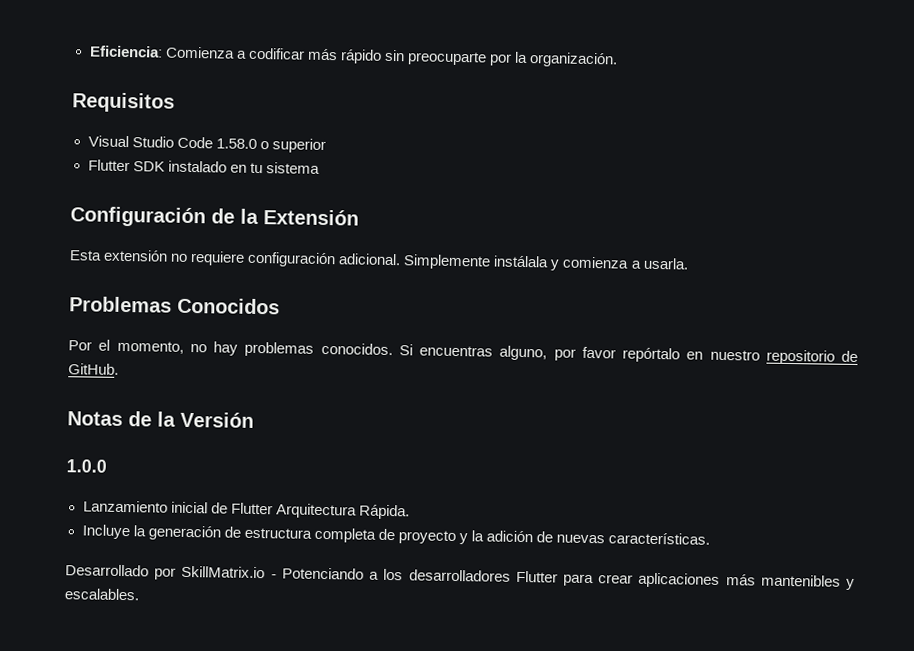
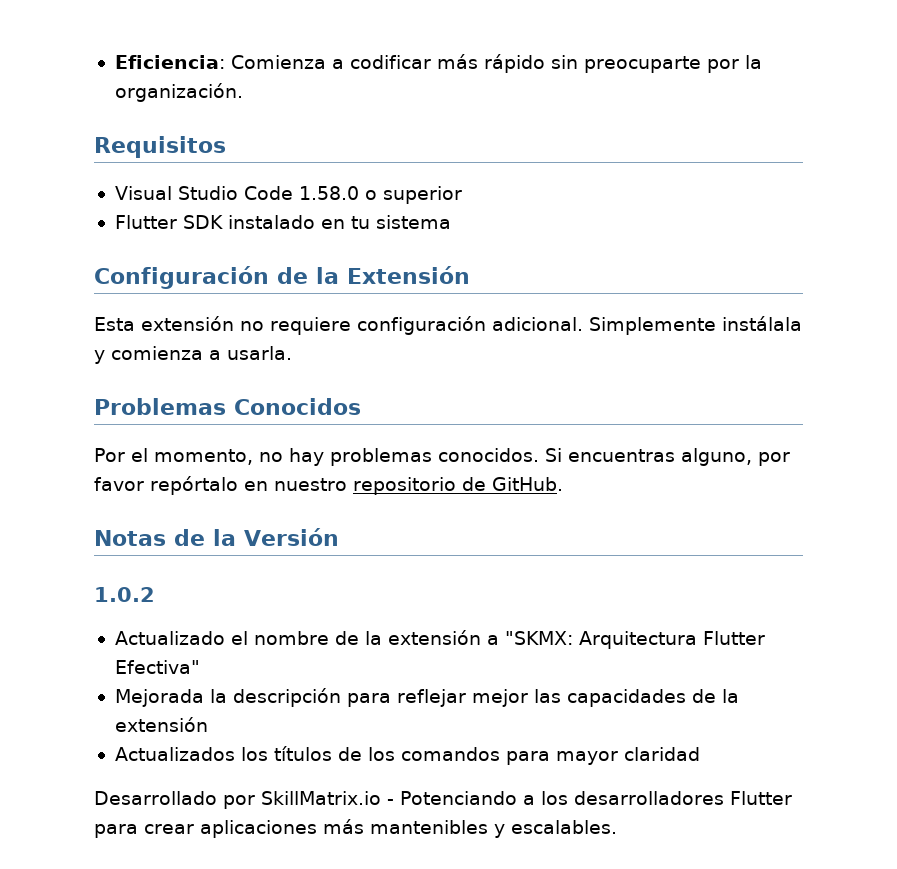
- 1.0.0
- Lanzamiento inicial de Flutter Arquitectura Rápida.
- Incluye la generación de estructura completa de proyecto y la adición de nuevas características.
+ 1.0.2
+ Actualizado el nombre de la extensión a "SKMX: Arquitectura Flutter Efectiva"
+ Mejorada la descripción para reflejar mejor las capacidades de la extensión
+ Actualizados los títulos de los comandos para mayor claridad

